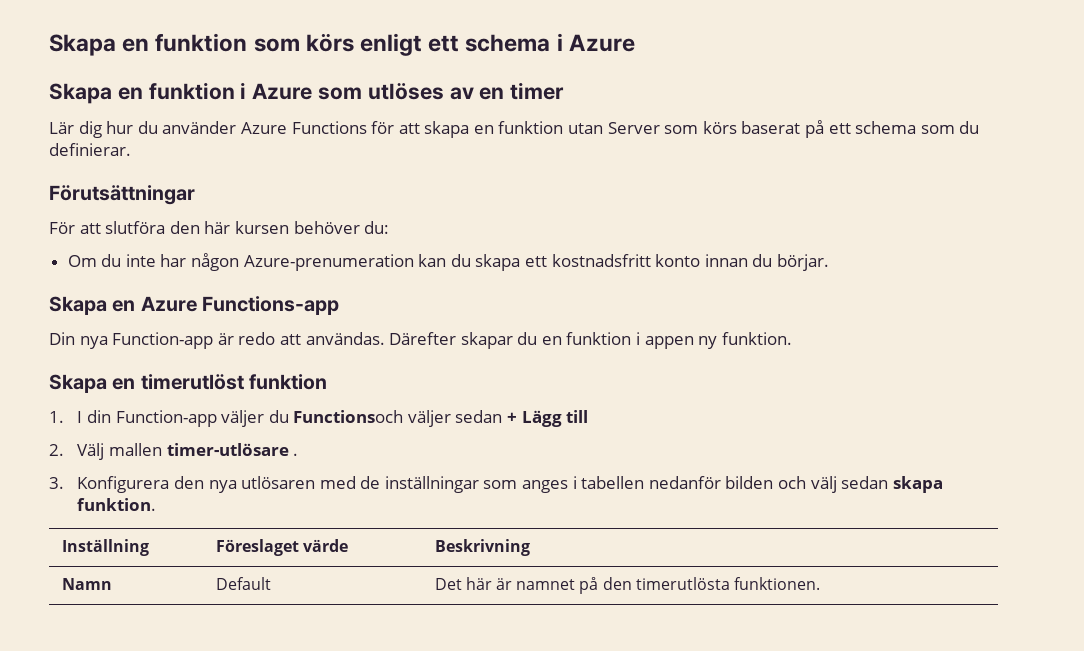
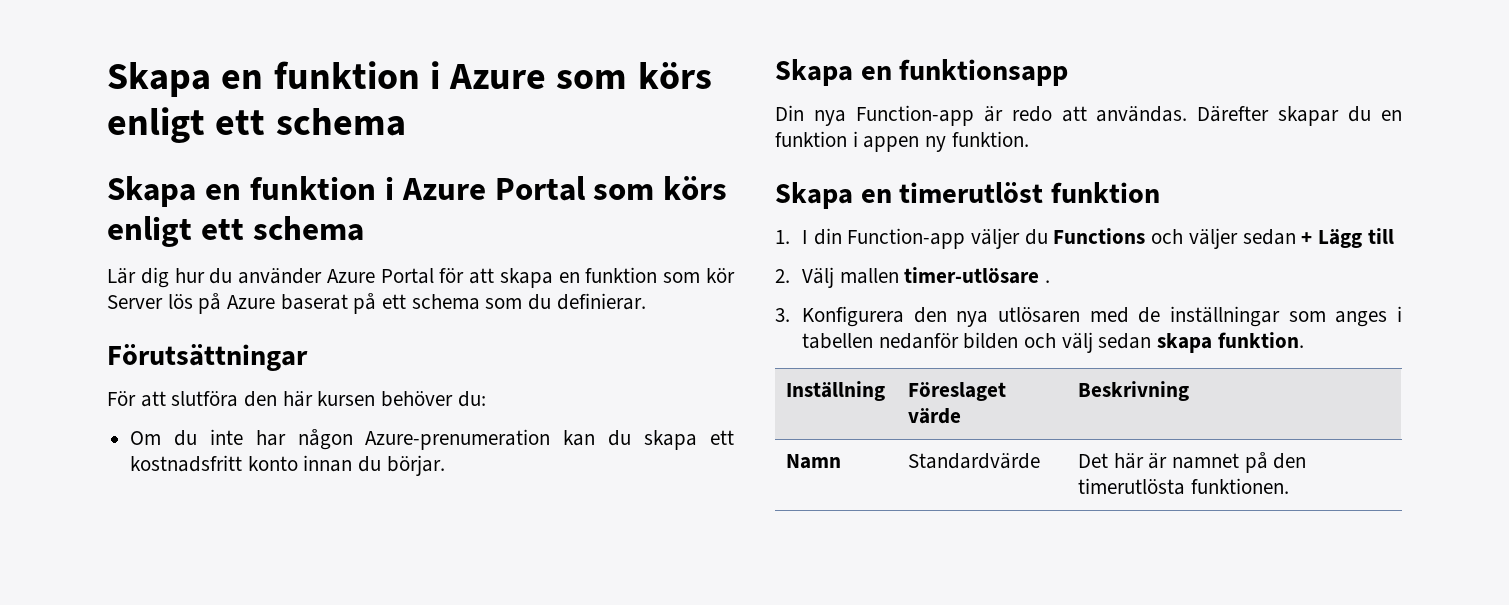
- Skapa en funktion som körs enligt ett schema i Azure
- Skapa en funktion i Azure som utlöses av en timer
+ Skapa en funktion i Azure som körs enligt ett schema
+ Skapa en funktion i Azure Portal som körs enligt ett schema
- Lär dig hur du använder Azure Functions för att skapa en funktion utan Server som körs baserat på ett schema som du definierar.
+ Lär dig hur du använder Azure Portal för att skapa en funktion som kör Server lös på Azure baserat på ett schema som du definierar.
- Skapa en Azure Functions-app
+ Skapa en funktionsapp
- 1. I din Function-app väljer du Functionsoch väljer sedan + Lägg till
+ 1. I din Function-app väljer du Functions och väljer sedan + Lägg till
- Namn | Default | Det här är namnet på den timerutlösta funktionen.
+ Namn | Standardvärde | Det här är namnet på den timerutlösta funktionen.

